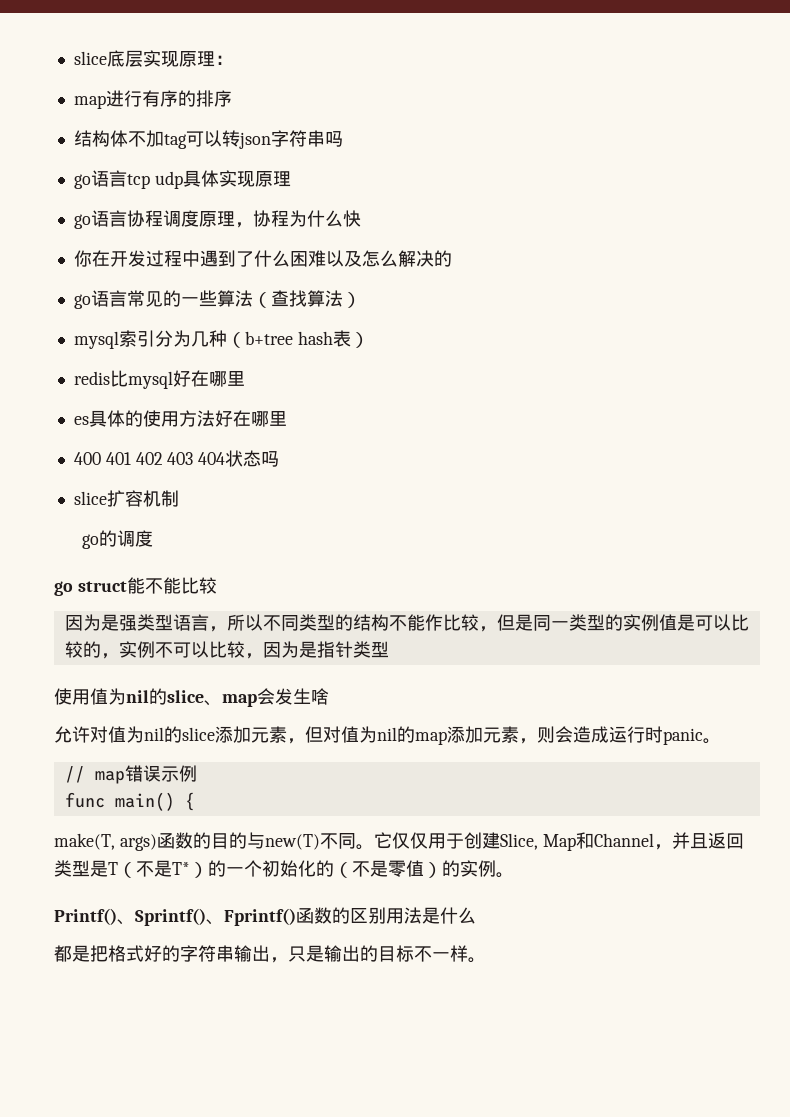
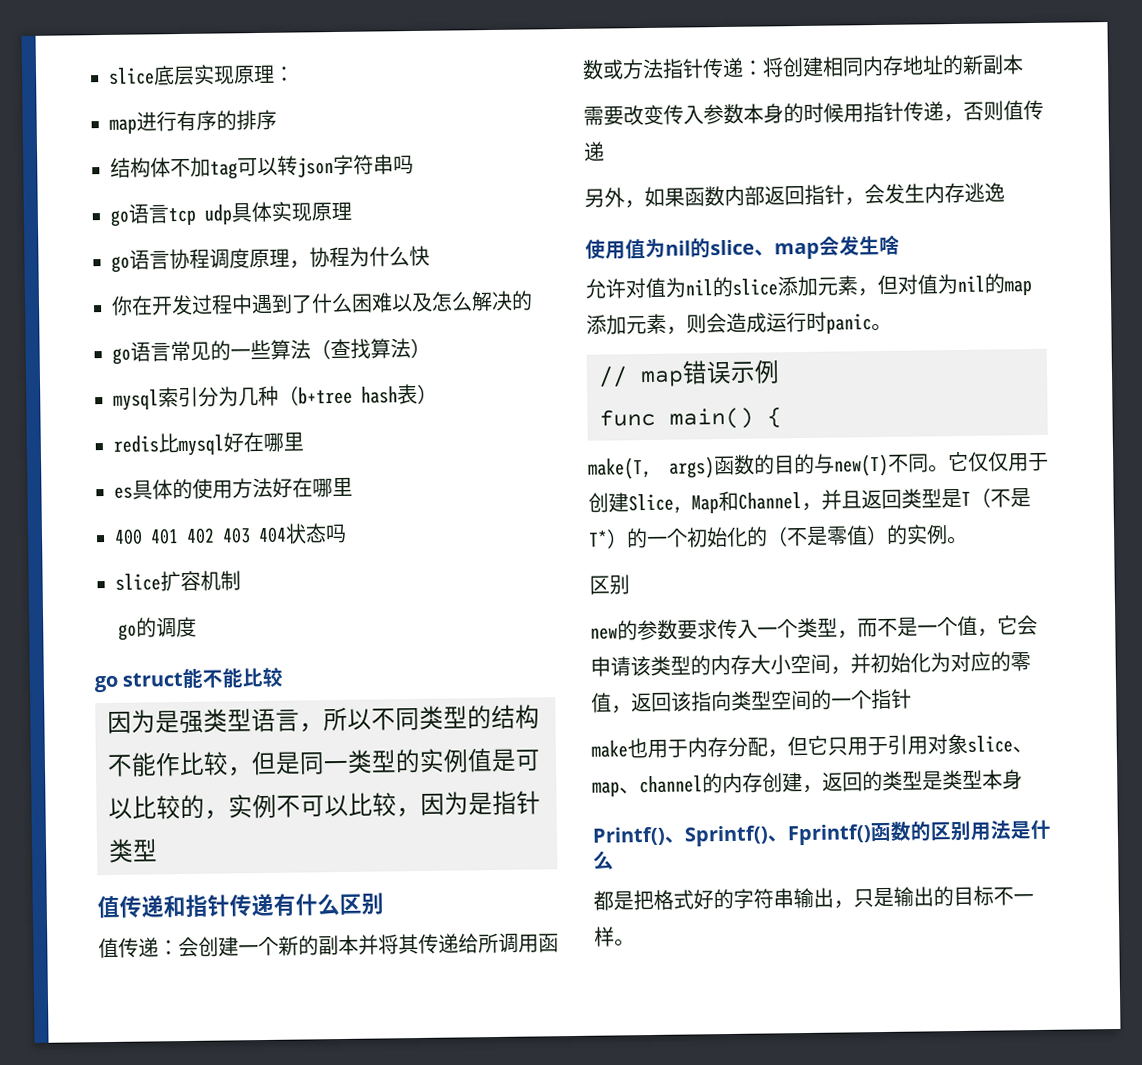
+ 值传递和指针传递有什么区别
+ 值传递：会创建一个新的副本并将其传递给所调用函数或方法指针传递：将创建相同内存地址的新副本
+ 需要改变传入参数本身的时候用指针传递，否则值传递
+ 另外，如果函数内部返回指针，会发生内存逃逸
  它仅仅用于创建Slice, Map和Channel，并且返回类型是T（不是T*）的一个初始化的（不是零值）的实例。
+ 区别
+ new的参数要求传入一个类型，而不是一个值，它会申请该类型的内存大小空间，并初始化为对应的零值，返回该指向类型空间的一个指针
+ make也用于内存分配，但它只用于引用对象slice、map、channel的内存创建，返回的类型是类型本身

